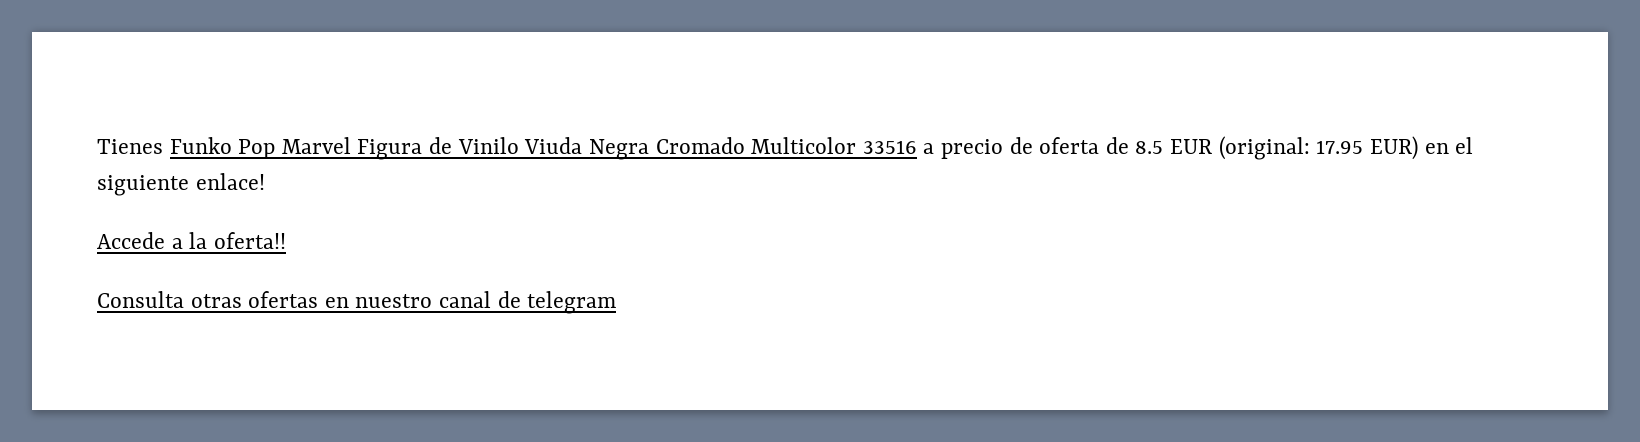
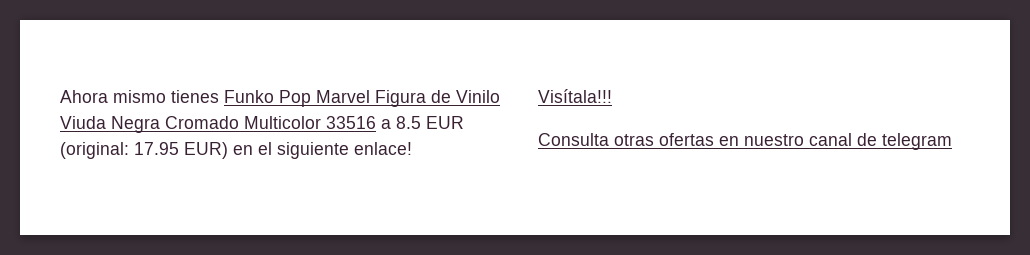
- Tienes Funko Pop Marvel Figura de Vinilo Viuda Negra Cromado Multicolor 33516 a precio de oferta de 8.5 EUR (original: 17.95 EUR) en el siguiente enlace!
+ Ahora mismo tienes Funko Pop Marvel Figura de Vinilo Viuda Negra Cromado Multicolor 33516 a 8.5 EUR (original: 17.95 EUR) en el siguiente enlace!
- Accede a la oferta!!
+ Visítala!!!

